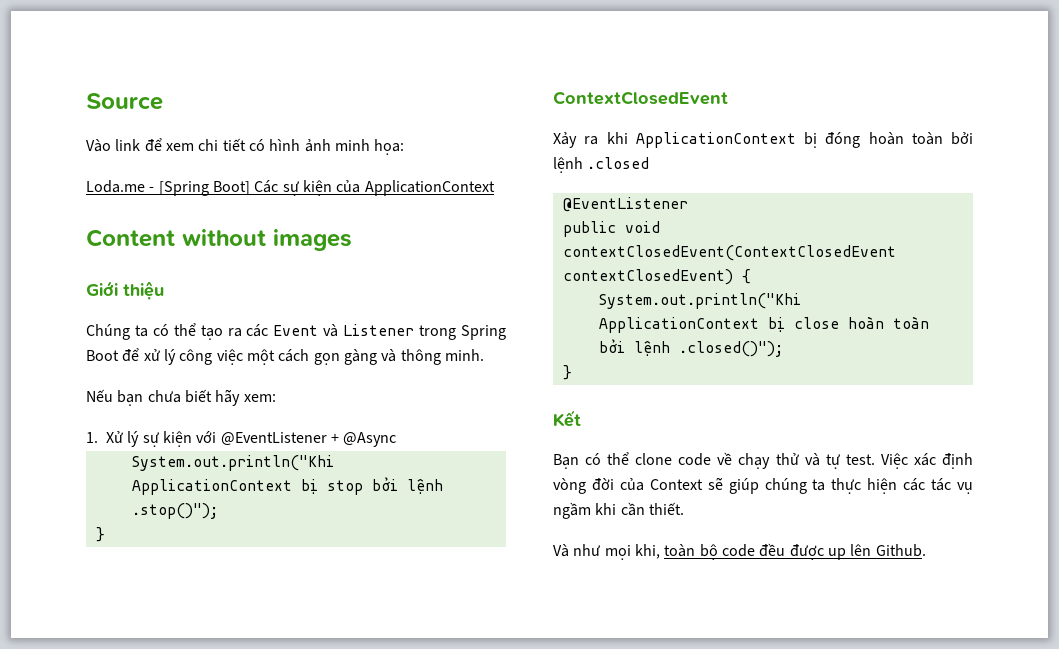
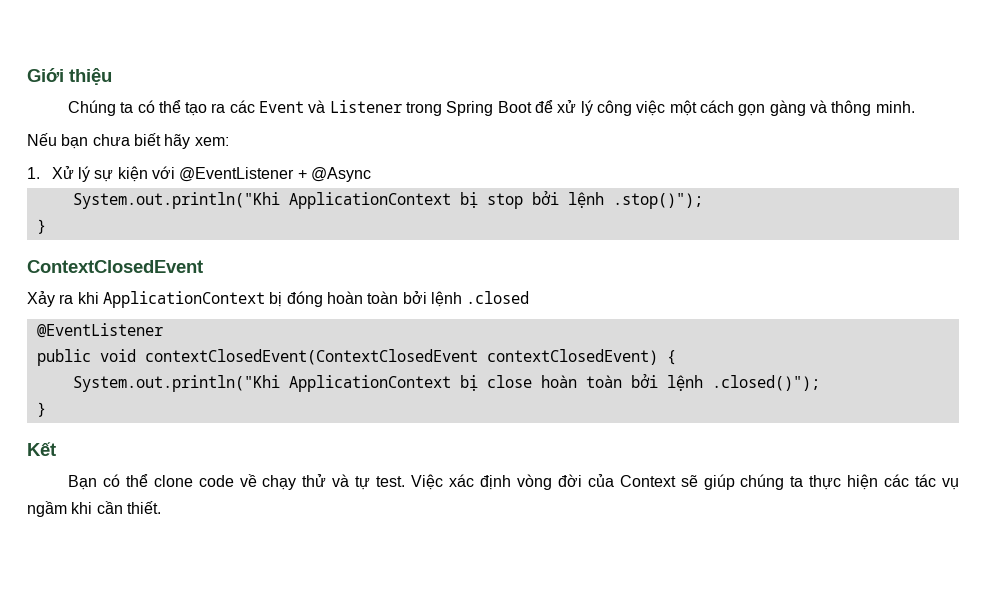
- Source
- Vào link để xem chi tiết có hình ảnh minh họa:
- Loda.me - [Spring Boot] Các sự kiện của ApplicationContext
- Content without images
- Và như mọi khi, toàn bộ code đều được up lên Github.

